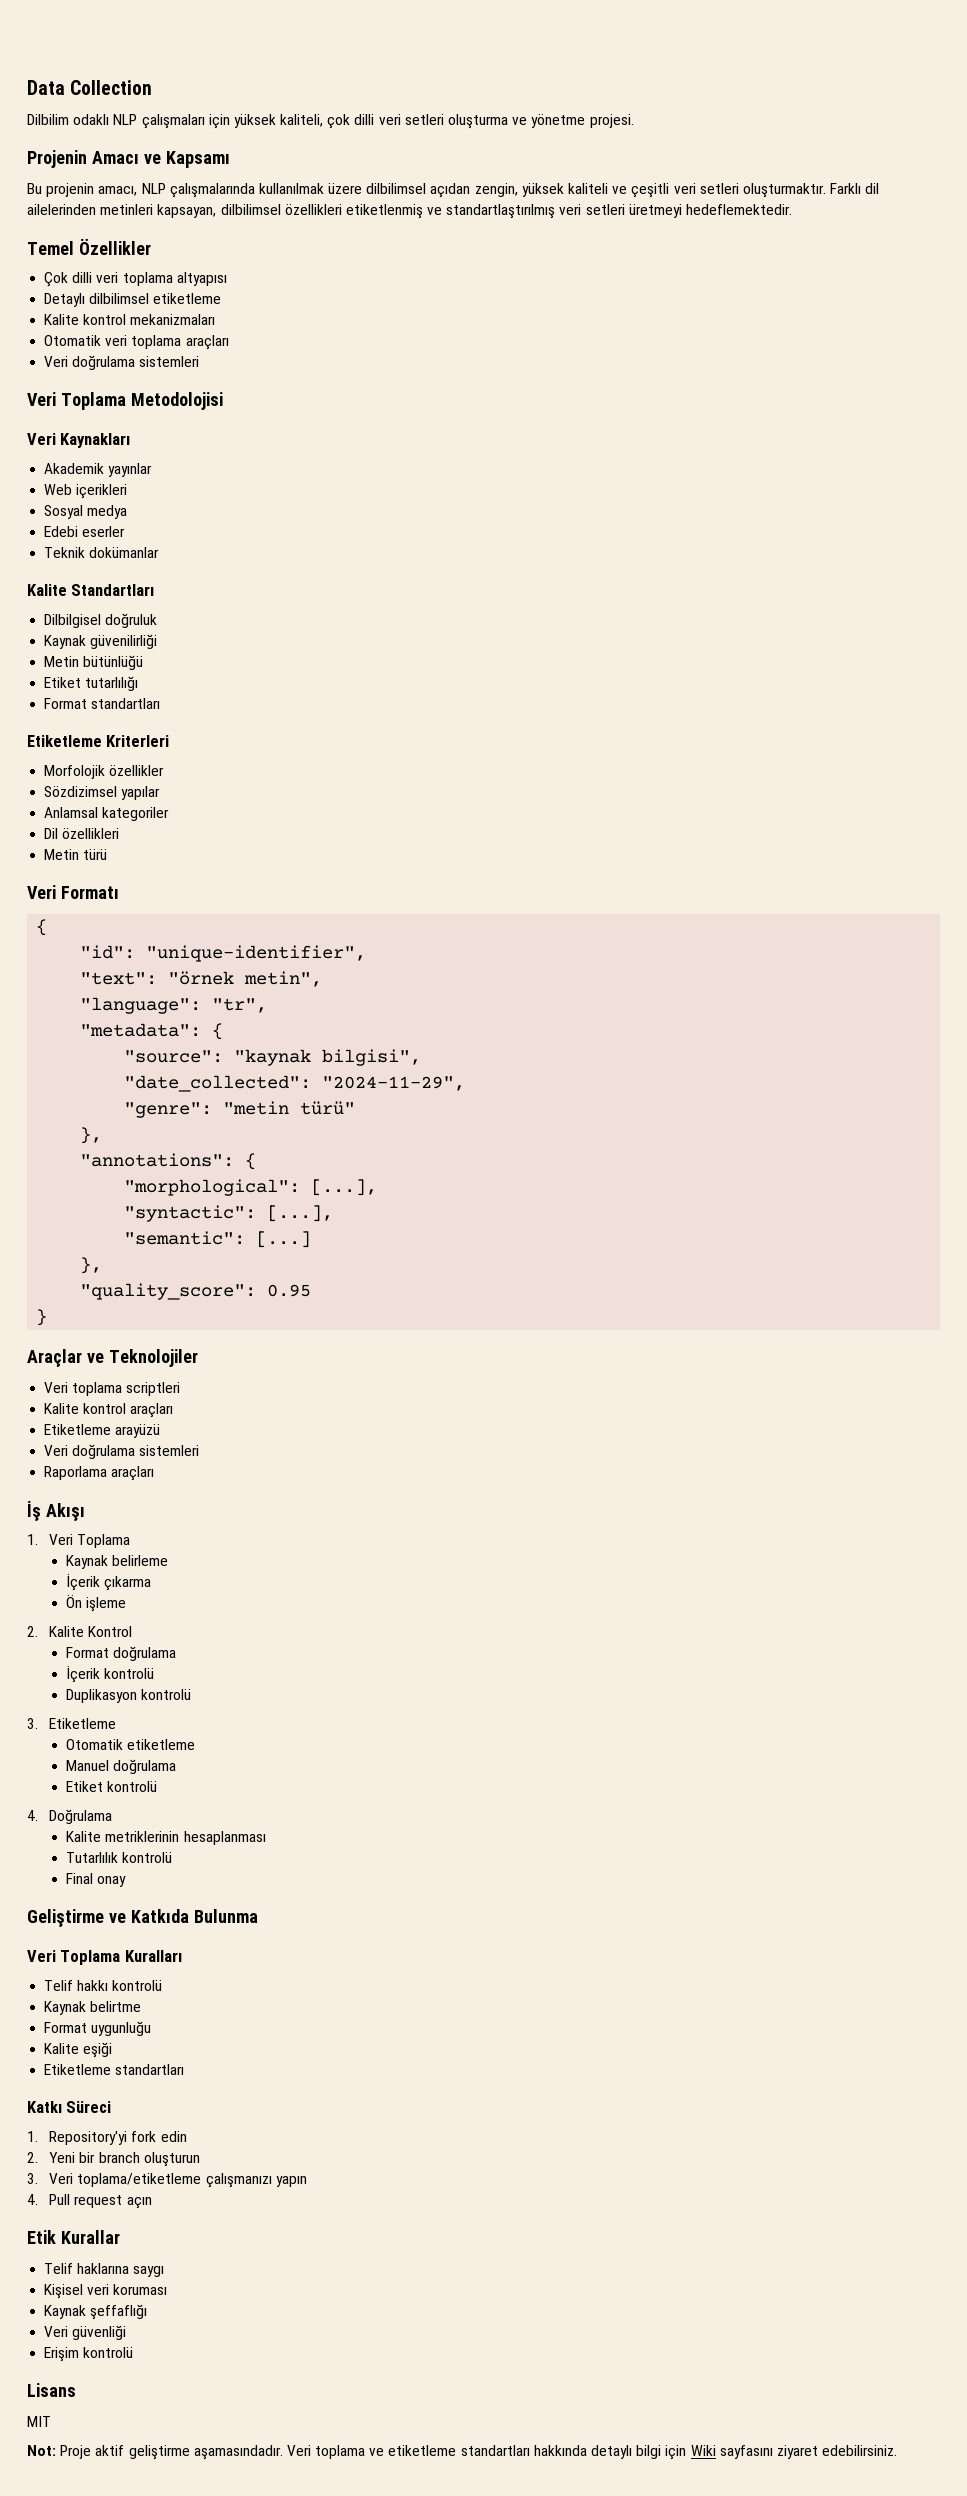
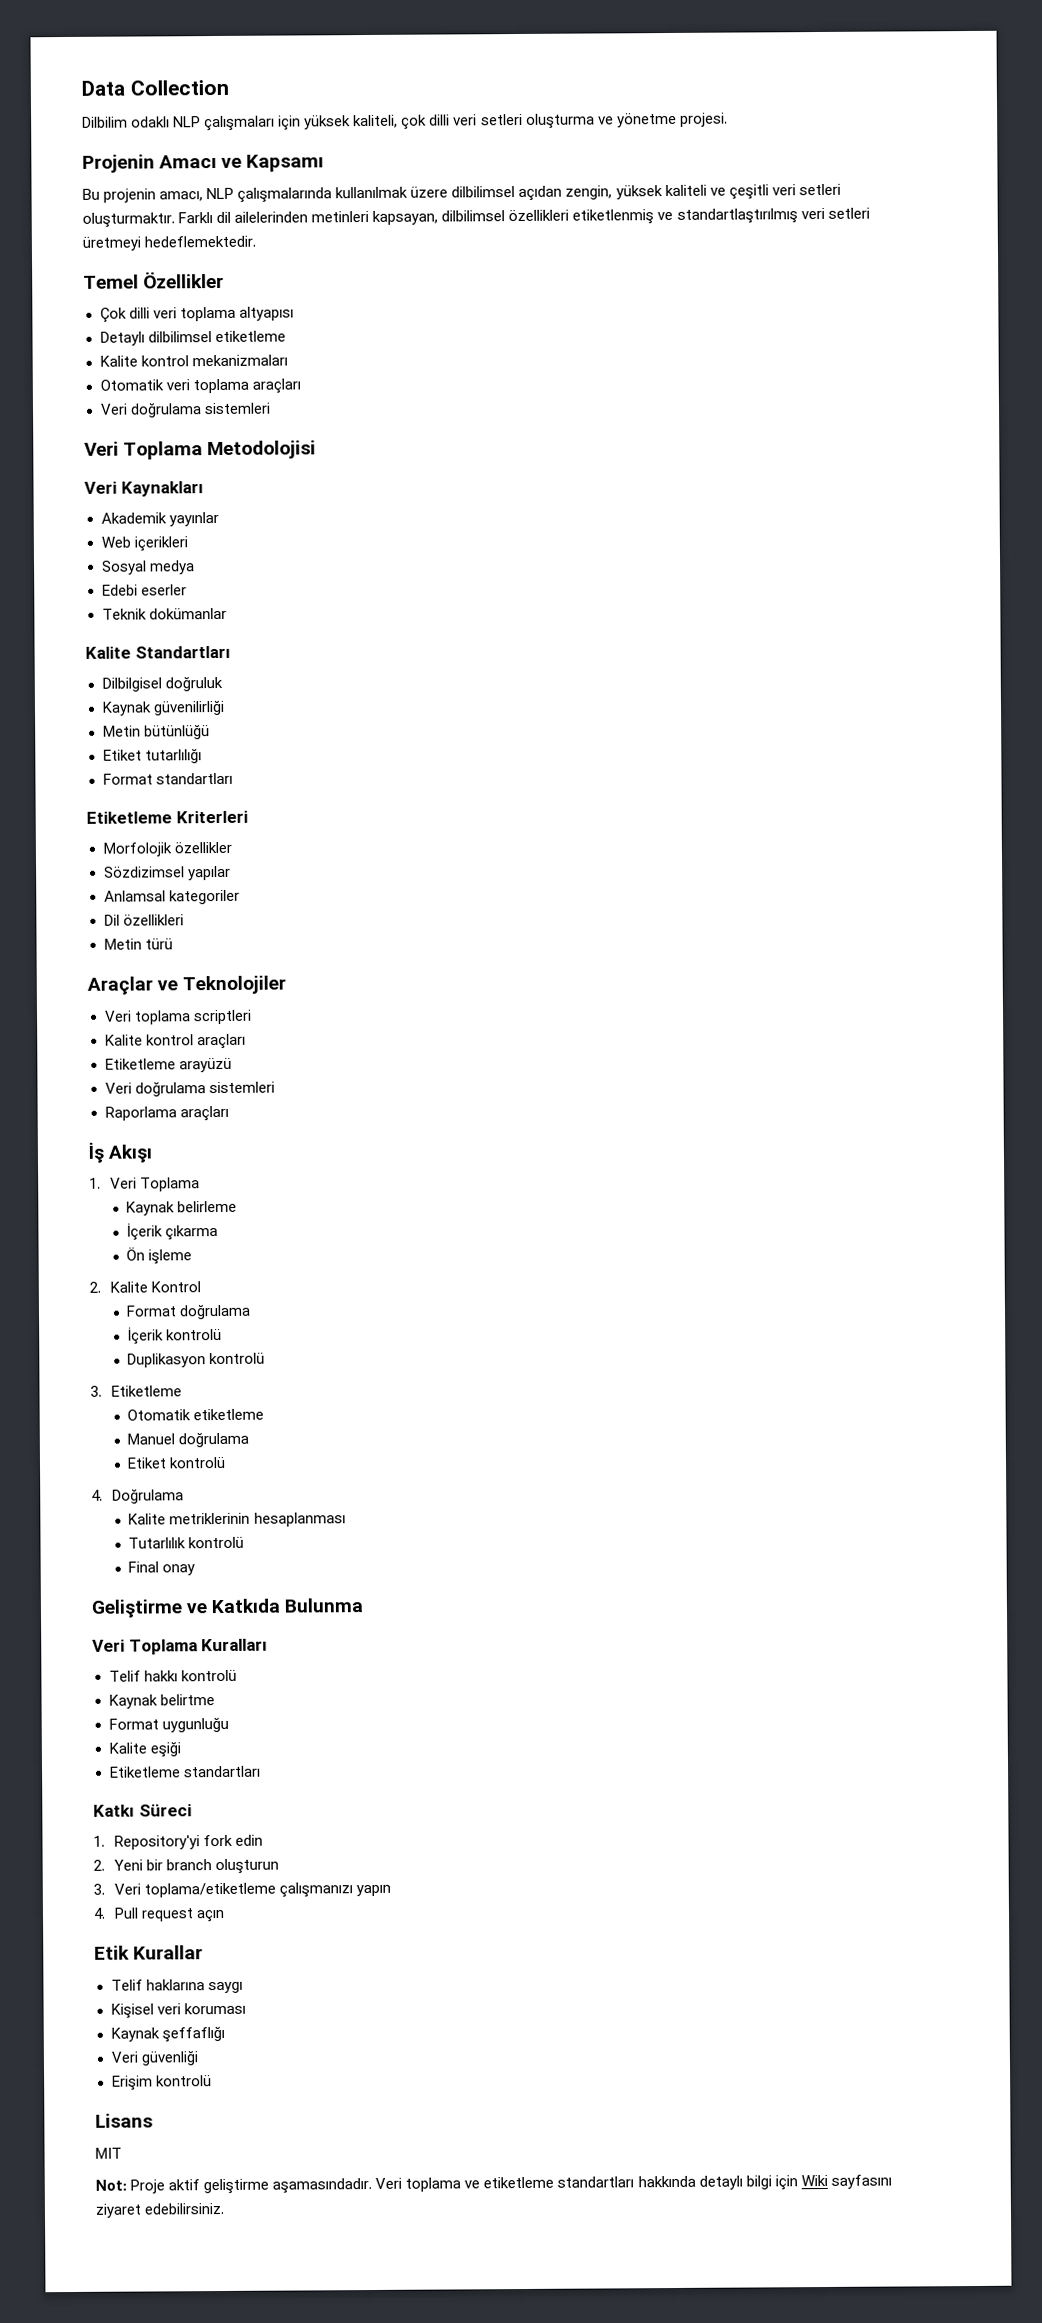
- Veri Formatı
- {
- "id": "unique-identifier",
- "text": "örnek metin",
- "language": "tr",
- "metadata": {
- "source": "kaynak bilgisi",
- "date_collected": "2024-11-29",
- "genre": "metin türü"
- },
- "annotations": {
- "morphological": [...],
- "syntactic": [...],
- "semantic": [...]
- },
- "quality_score": 0.95
- }

